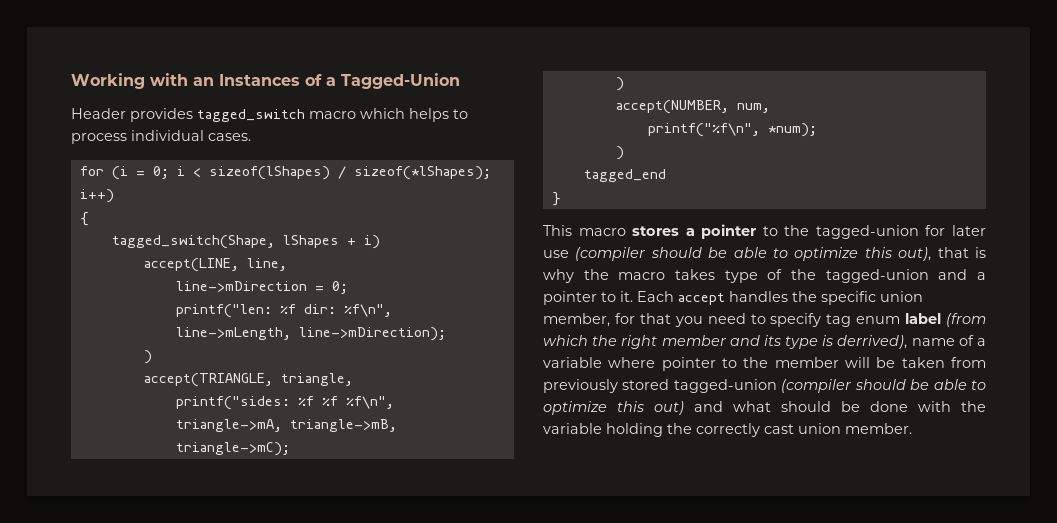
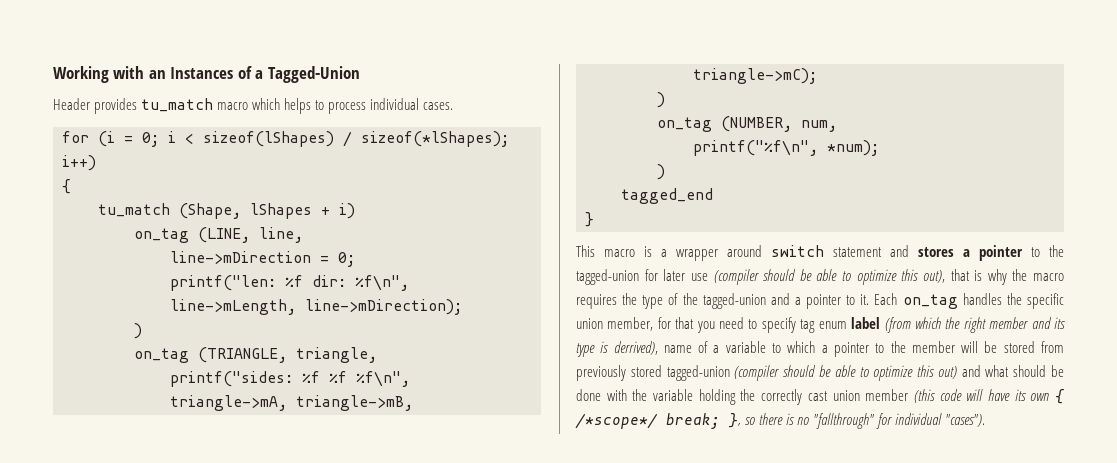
- Header provides tagged_switch macro which helps to process individual cases.
+ Header provides tu_match macro which helps to process individual cases.
- tagged_switch(Shape, lShapes + i)
+ tu_match (Shape, lShapes + i)
- accept(LINE, line,
+ on_tag (LINE, line,
- accept(TRIANGLE, triangle,
+ on_tag (TRIANGLE, triangle,
- accept(NUMBER, num,
+ on_tag (NUMBER, num,
- This macro stores a pointer to the tagged-union for later use (compiler should be able to optimize this out), that is why the macro takes type of the tagged-union and a pointer to it.
+ This macro is a wrapper around switch statement and stores a pointer to the tagged-union for later use (compiler should be able to optimize this out), that is why the macro requires the type of the tagged-union and a pointer to it.
- Each accept handles the specific union member, for that you need to specify tag enum label (from which the right member and its type is derrived), name of a variable where pointer to the member will be taken from previously stored tagged-union (compiler should be able to optimize this out) and what should be done with the variable holding the correctly cast union member.
+ Each on_tag handles the specific union member, for that you need to specify tag enum label (from which the right member and its type is derrived), name of a variable to which a pointer to the member will be stored from previously stored tagged-union (compiler should be able to optimize this out) and what should be done with the variable holding the correctly cast union member (this code will have its own { /*scope*/ break; }, so there is no "fallthrough" for individual "cases").

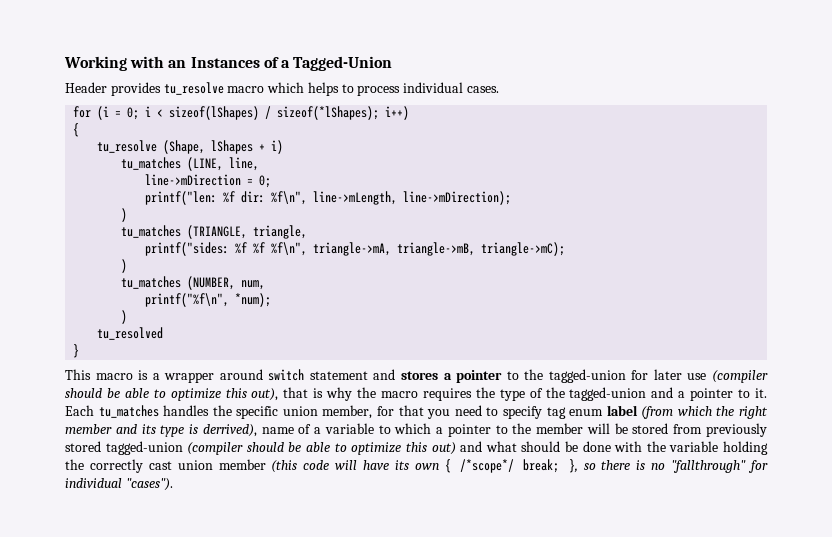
- Header provides tu_match macro which helps to process individual cases.
+ Header provides tu_resolve macro which helps to process individual cases.
- tu_match (Shape, lShapes + i)
+ tu_resolve (Shape, lShapes + i)
- on_tag (LINE, line,
+ tu_matches (LINE, line,
- on_tag (TRIANGLE, triangle,
+ tu_matches (TRIANGLE, triangle,
- on_tag (NUMBER, num,
+ tu_matches (NUMBER, num,
- tagged_end
+ tu_resolved
- Each on_tag handles the specific union member, for that you need to specify tag enum label (from which the right member and its type is derrived), name of a variable to which a pointer to the member will be stored from previously stored tagged-union (compiler should be able to optimize this out) and what should be done with the variable holding the correctly cast union member (this code will have its own { /*scope*/ break;
+ Each tu_matches handles the specific union member, for that you need to specify tag enum label (from which the right member and its type is derrived), name of a variable to which a pointer to the member will be stored from previously stored tagged-union (compiler should be able to optimize this out) and what should be done with the variable holding the correctly cast union member (this code will have its own { /*scope*/ break;

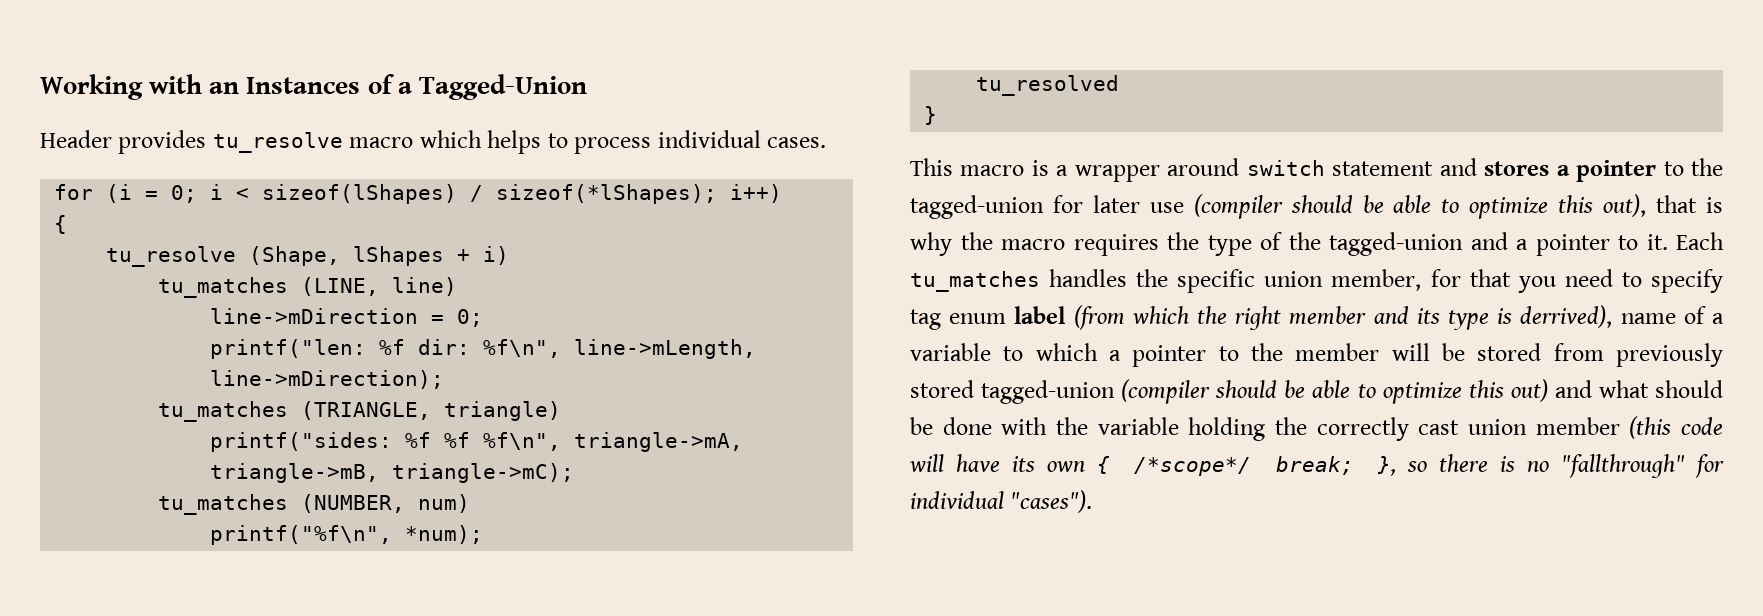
- tu_matches (LINE, line,
+ tu_matches (LINE, line)
  printf("len: %f dir: %f\n", line->mLength, line->mDirection);
- )
- tu_matches (TRIANGLE, triangle,
+ tu_matches (TRIANGLE, triangle)
  printf("sides: %f %f %f\n", triangle->mA, triangle->mB, triangle->mC);
- )
- tu_matches (NUMBER, num,
+ tu_matches (NUMBER, num)
  printf("%f\n", *num);
- )

